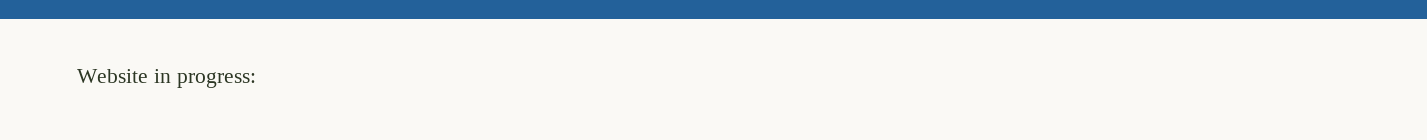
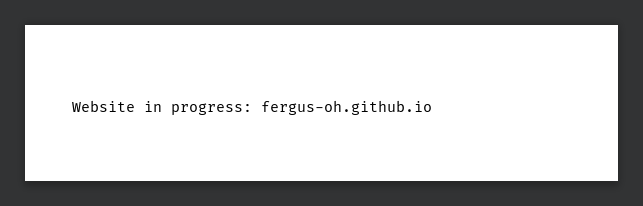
- Website in progress:
+ Website in progress: fergus-oh.github.io

